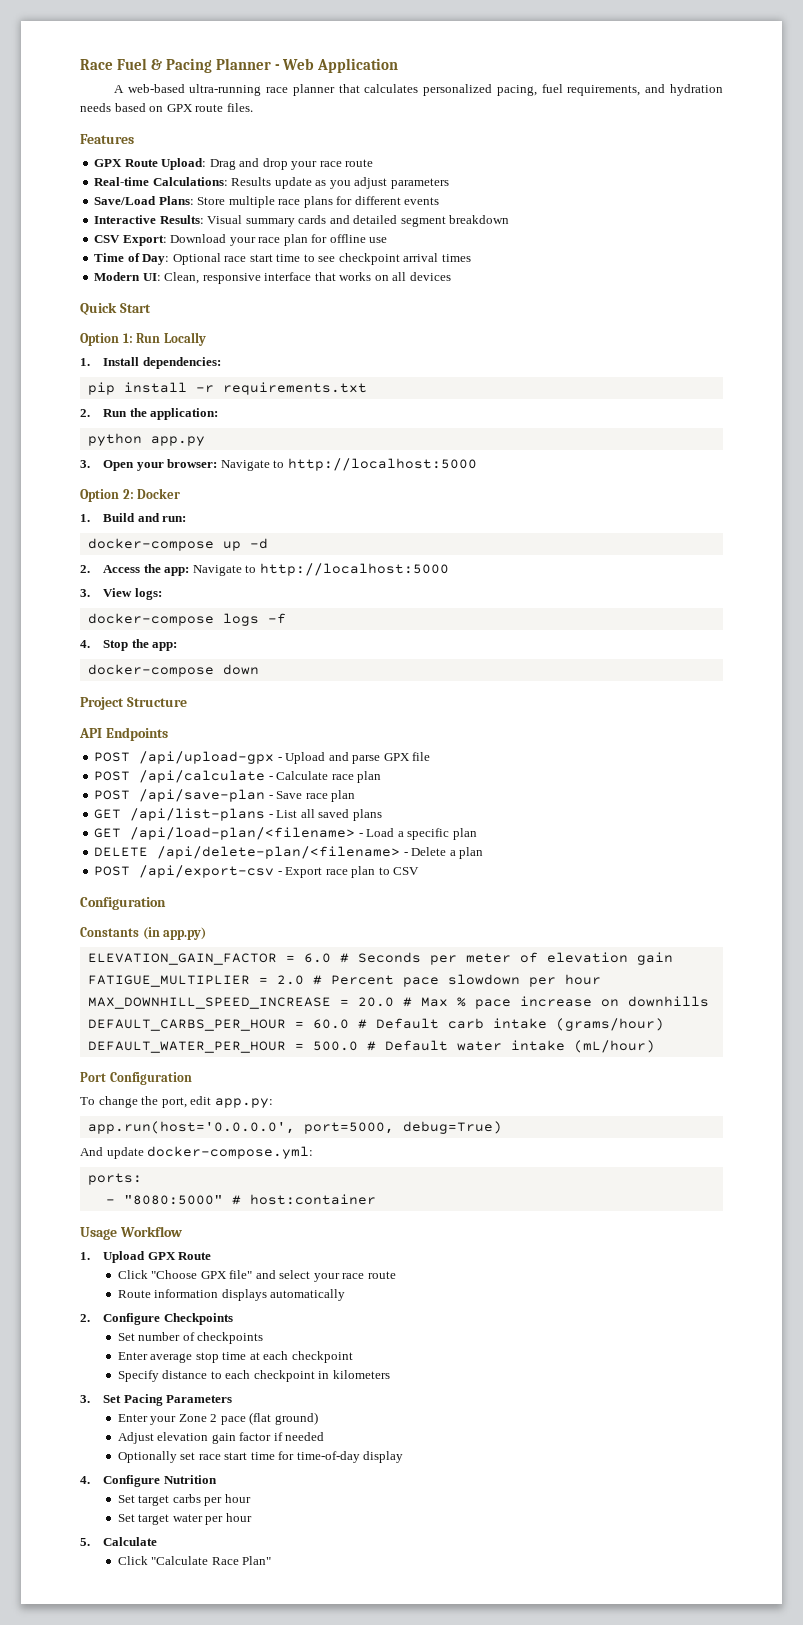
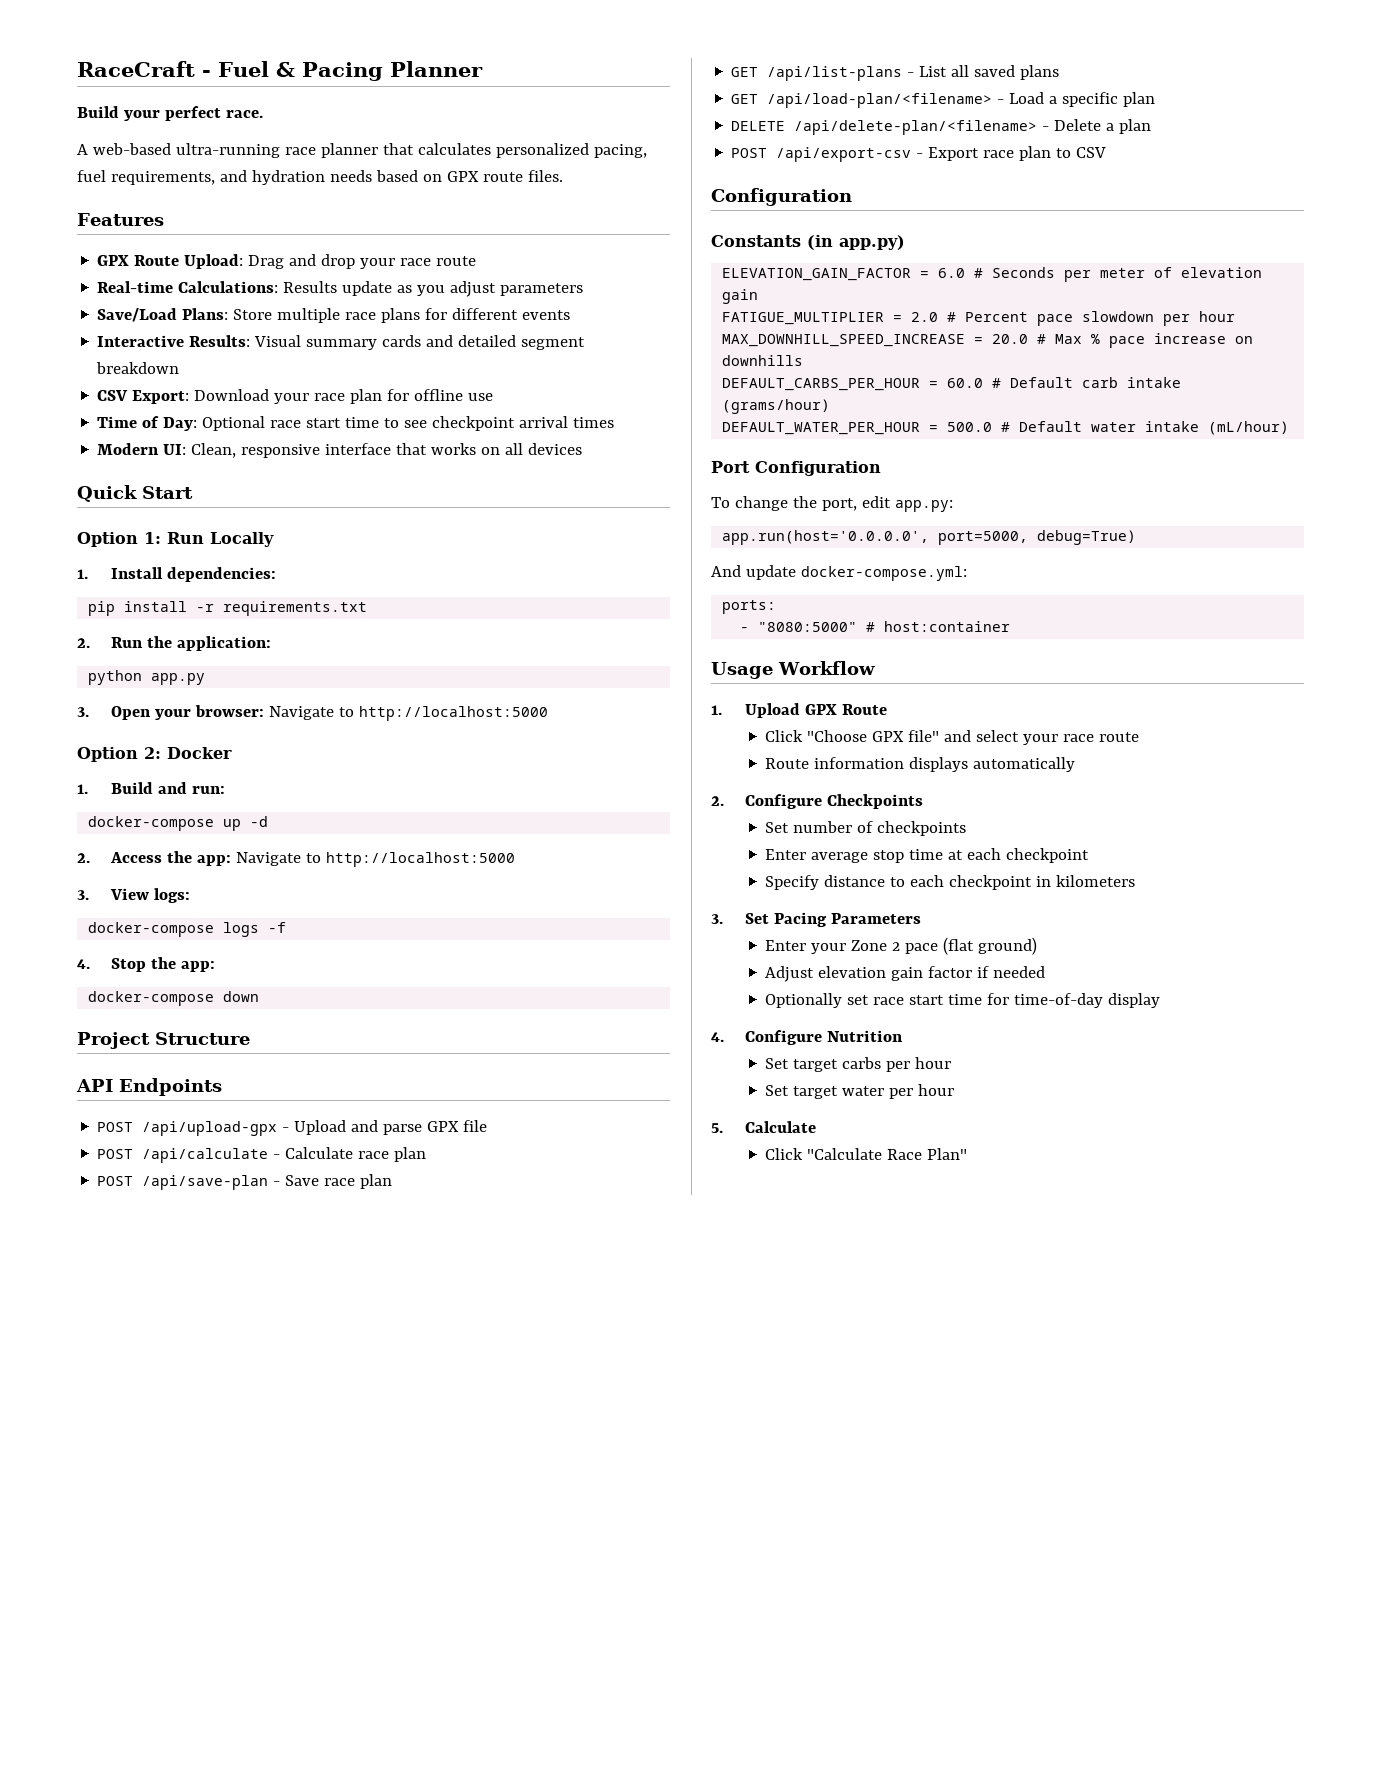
- Race Fuel & Pacing Planner - Web Application
+ RaceCraft - Fuel & Pacing Planner
+ Build your perfect race.

